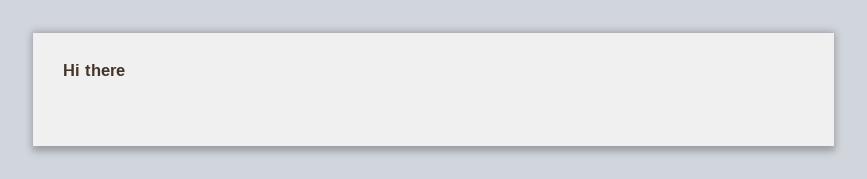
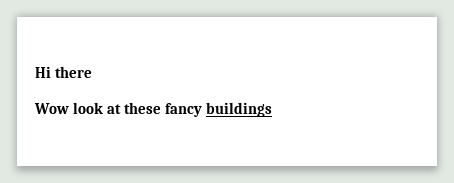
+ Wow look at these fancy buildings

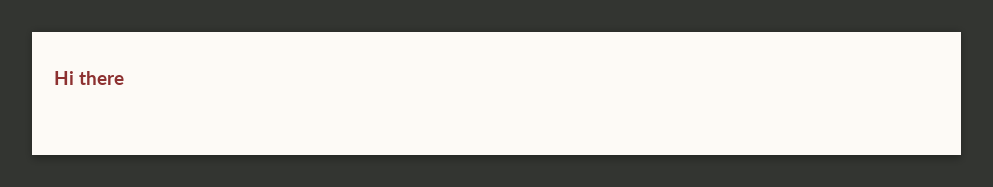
- Wow look at these fancy buildings

